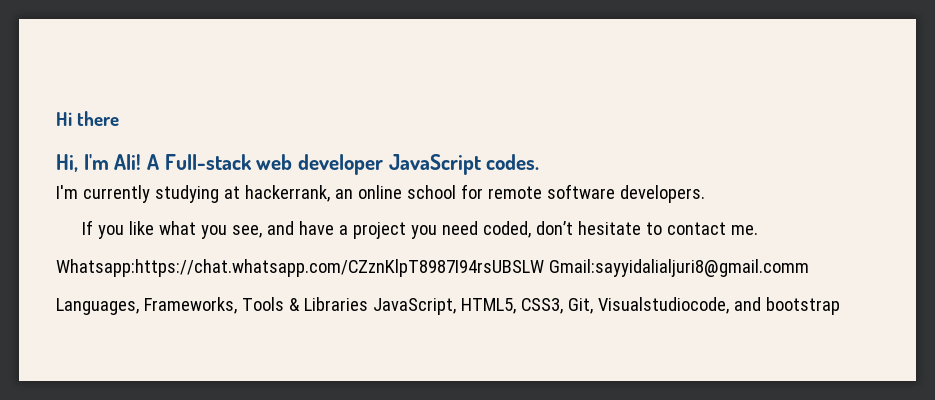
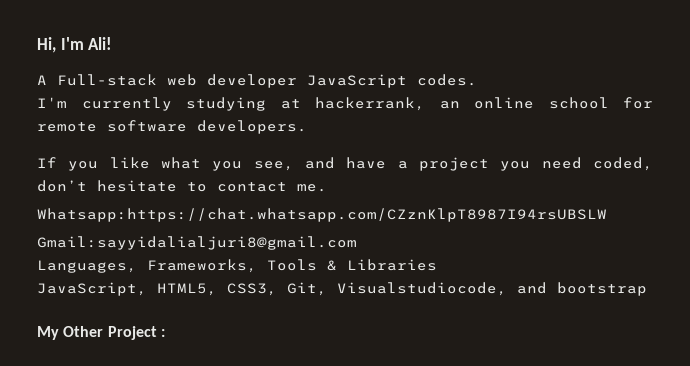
- Hi there
- Hi, I'm Ali! A Full-stack web developer JavaScript codes.
+ Hi, I'm Ali!
+ A Full-stack web developer JavaScript codes.
- Whatsapp:https://chat.whatsapp.com/CZznKlpT8987I94rsUBSLW Gmail:sayyidalialjuri8@gmail.comm
+ Whatsapp:https://chat.whatsapp.com/CZznKlpT8987I94rsUBSLW
+ Gmail:sayyidalialjuri8@gmail.com
- Languages, Frameworks, Tools & Libraries JavaScript, HTML5, CSS3, Git, Visualstudiocode, and bootstrap
+ Languages, Frameworks, Tools & Libraries
+ JavaScript, HTML5, CSS3, Git, Visualstudiocode, and bootstrap
+ My Other Project :

